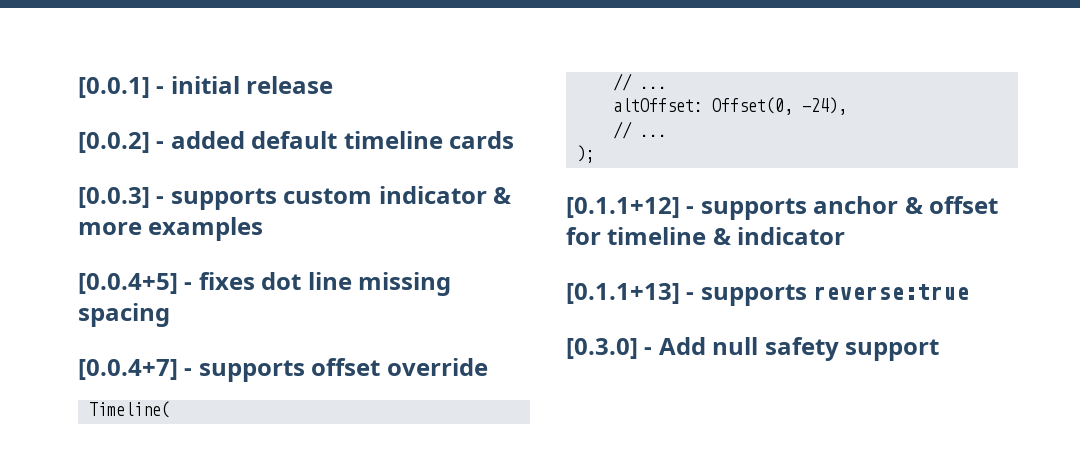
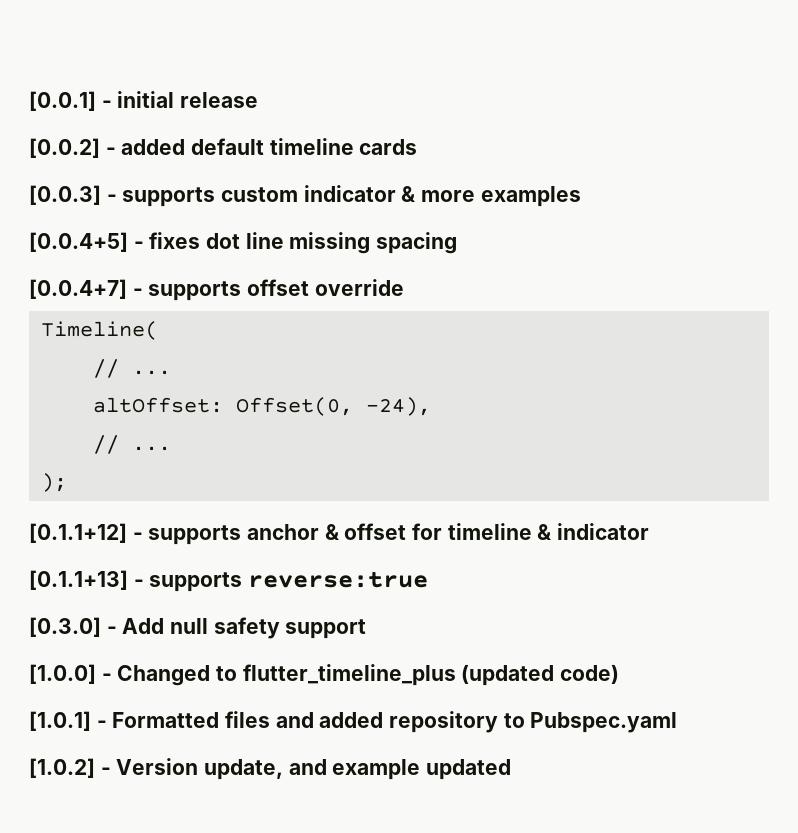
+ [1.0.0] - Changed to flutter_timeline_plus (updated code)
+ [1.0.1] - Formatted files and added repository to Pubspec.yaml
+ [1.0.2] - Version update, and example updated

